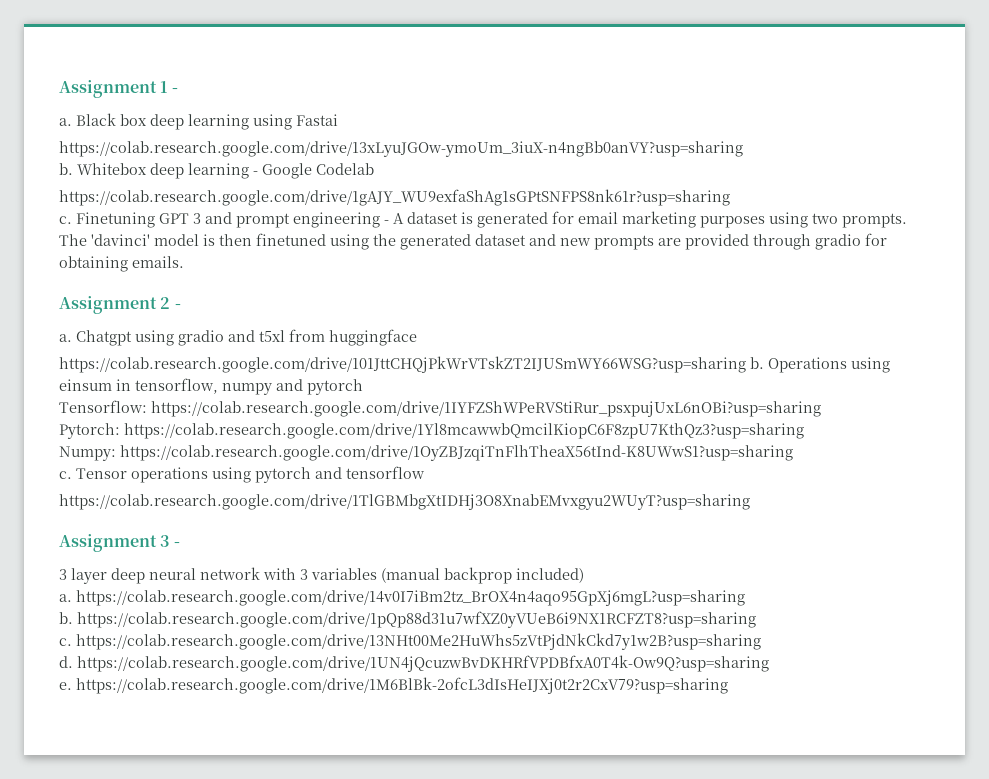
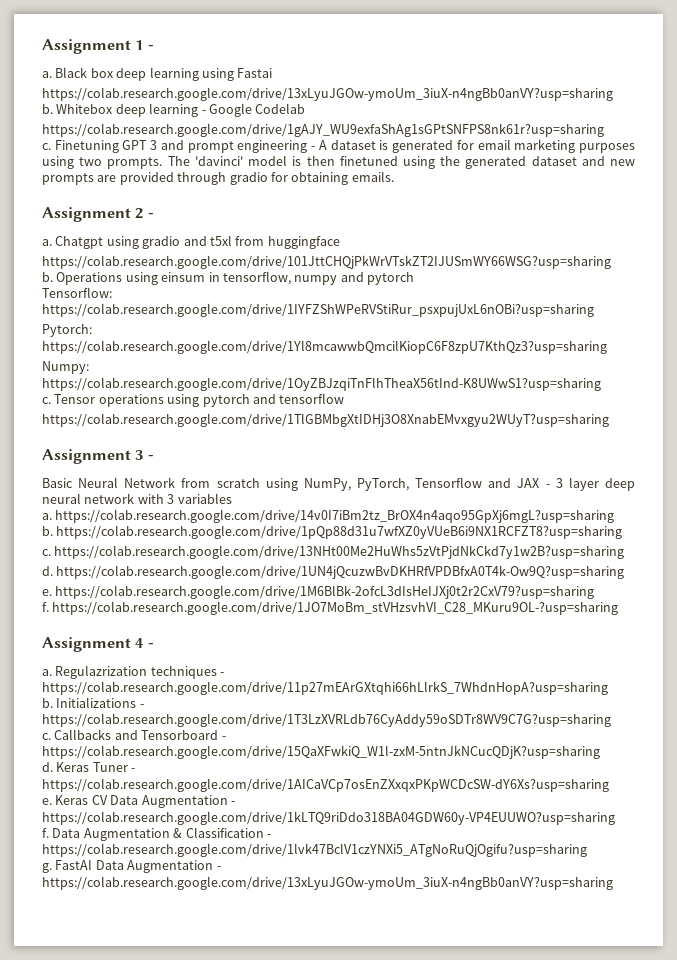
- https://colab.research.google.com/drive/101JttCHQjPkWrVTskZT2IJUSmWY66WSG?usp=sharing b.
+ https://colab.research.google.com/drive/101JttCHQjPkWrVTskZT2IJUSmWY66WSG?usp=sharing
+ b.
- 3 layer deep neural network with 3 variables (manual backprop included)
+ Basic Neural Network from scratch using NumPy, PyTorch, Tensorflow and JAX - 3 layer deep neural network with 3 variables
+ f. https://colab.research.google.com/drive/1JO7MoBm_stVHzsvhVI_C28_MKuru9OL-?usp=sharing
+ Assignment 4 -
+ a. Regulazrization techniques - https://colab.research.google.com/drive/11p27mEArGXtqhi66hLlrkS_7WhdnHopA?usp=sharing
+ b. Initializations - https://colab.research.google.com/drive/1T3LzXVRLdb76CyAddy59oSDTr8WV9C7G?usp=sharing
+ c. Callbacks and Tensorboard - https://colab.research.google.com/drive/15QaXFwkiQ_W1l-zxM-5ntnJkNCucQDjK?usp=sharing
+ d. Keras Tuner - https://colab.research.google.com/drive/1AICaVCp7osEnZXxqxPKpWCDcSW-dY6Xs?usp=sharing
+ e. Keras CV Data Augmentation - https://colab.research.google.com/drive/1kLTQ9riDdo318BA04GDW60y-VP4EUUWO?usp=sharing
+ f. Data Augmentation & Classification - https://colab.research.google.com/drive/1lvk47BclV1czYNXi5_ATgNoRuQjOgifu?usp=sharing
+ g. FastAI Data Augmentation - https://colab.research.google.com/drive/13xLyuJGOw-ymoUm_3iuX-n4ngBb0anVY?usp=sharing

